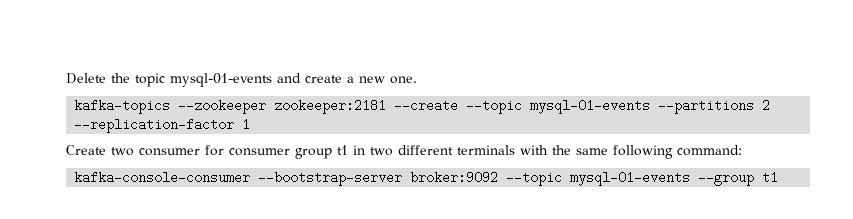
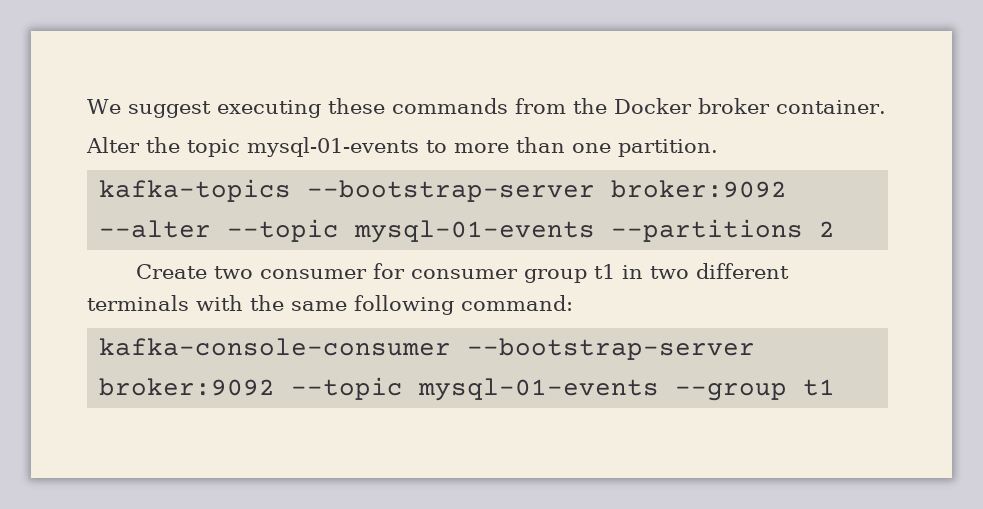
- Delete the topic mysql-01-events and create a new one.
- kafka-topics --zookeeper zookeeper:2181 --create --topic mysql-01-events --partitions 2 --replication-factor 1
+ We suggest executing these commands from the Docker broker container.
+ Alter the topic mysql-01-events to more than one partition.
+ kafka-topics --bootstrap-server broker:9092 --alter --topic mysql-01-events --partitions 2

